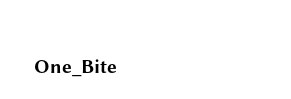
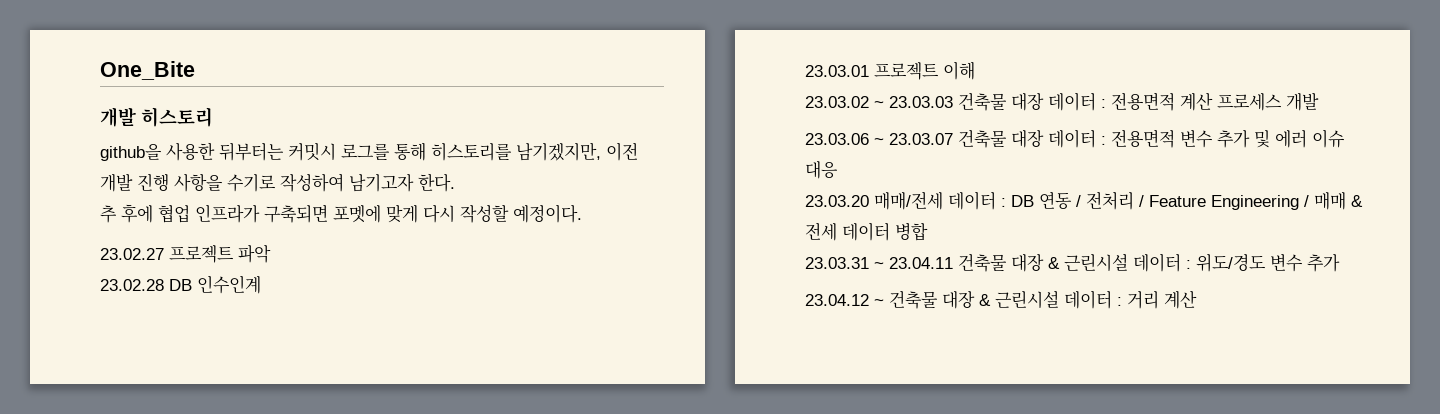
+ 개발 히스토리
+ github을 사용한 뒤부터는 커밋시 로그를 통해 히스토리를 남기겠지만, 이전 개발 진행 사항을 수기로 작성하여 남기고자 한다.
+ 추 후에 협업 인프라가 구축되면 포멧에 맞게 다시 작성할 예정이다.
+ 23.02.27 프로젝트 파악
+ 23.02.28 DB 인수인계
+ 23.03.01 프로젝트 이해
+ 23.03.02 ~ 23.03.03 건축물 대장 데이터 : 전용면적 계산 프로세스 개발
+ 23.03.06 ~ 23.03.07 건축물 대장 데이터 : 전용면적 변수 추가 및 에러 이슈 대응
+ 23.03.20 매매/전세 데이터 : DB 연동 / 전처리 / Feature Engineering / 매매 & 전세 데이터 병합
+ 23.03.31 ~ 23.04.11 건축물 대장 & 근린시설 데이터 : 위도/경도 변수 추가
+ 23.04.12 ~ 건축물 대장 & 근린시설 데이터 : 거리 계산

